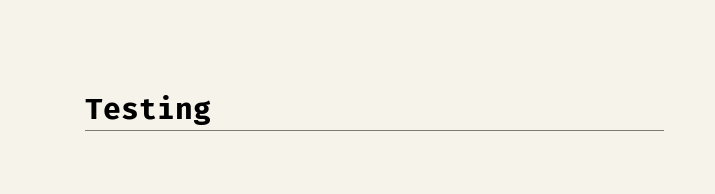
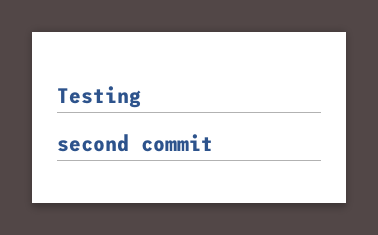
+ second commit

